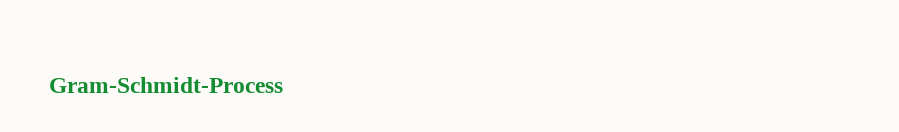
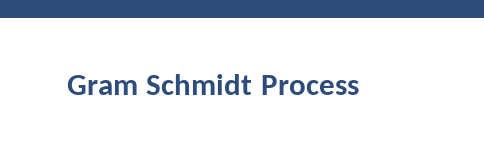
- Gram-Schmidt-Process
+ Gram Schmidt Process

